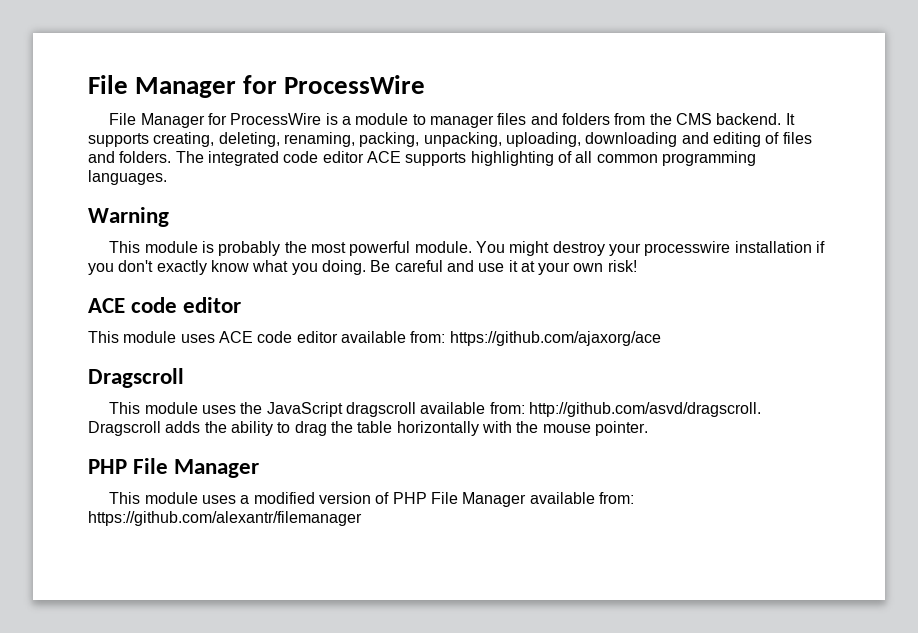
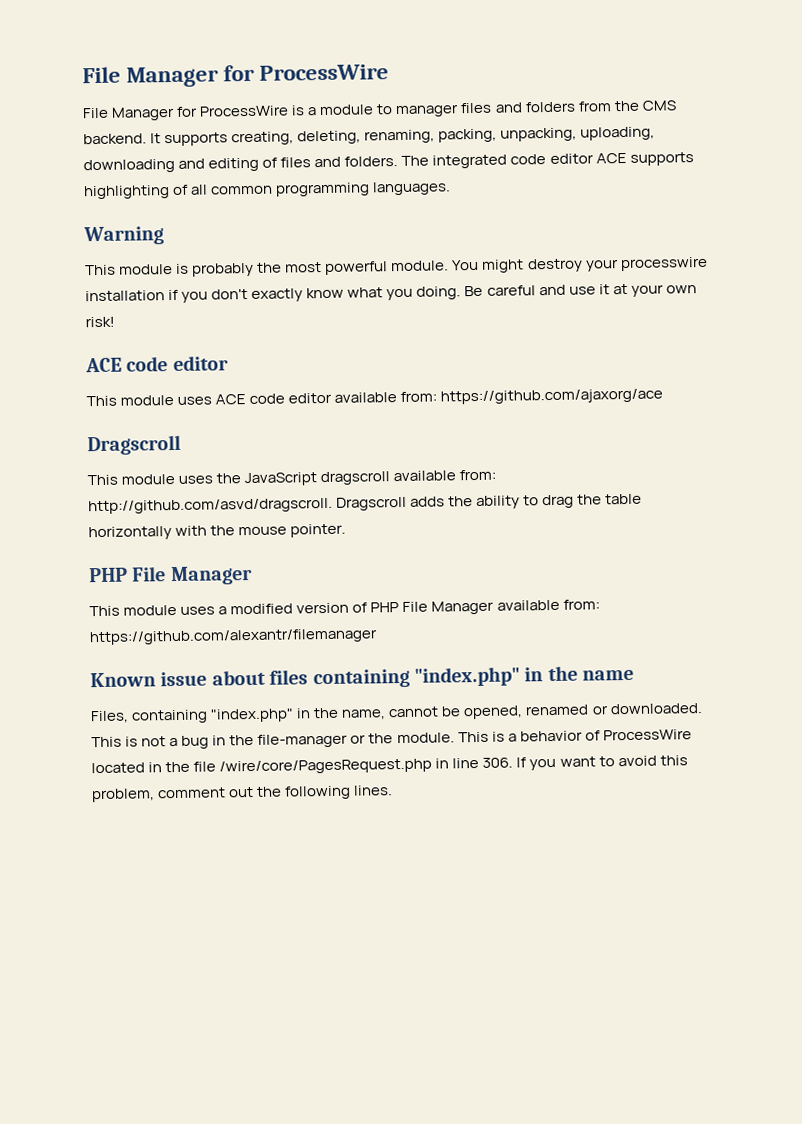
+ Known issue about files containing "index.php" in the name
+ Files, containing "index.php" in the name, cannot be opened, renamed or downloaded. This is not a bug in the file-manager or the module. This is a behavior of ProcessWire located in the file /wire/core/PagesRequest.php in line 306. If you want to avoid this problem, comment out the following lines.

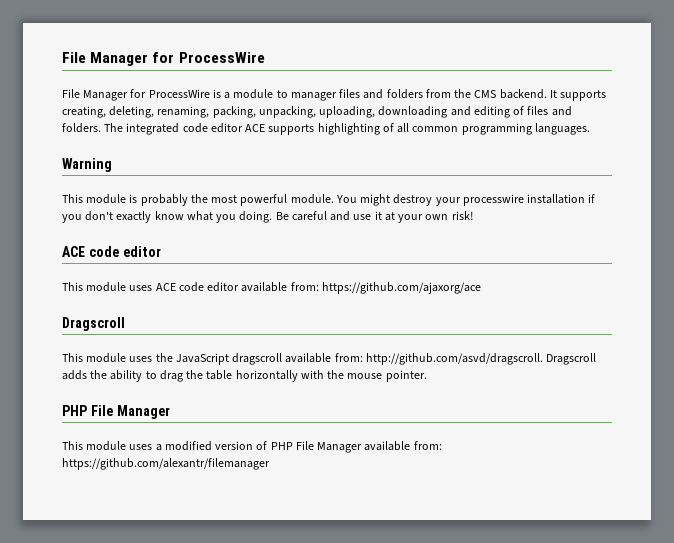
- Known issue about files containing "index.php" in the name
- Files, containing "index.php" in the name, cannot be opened, renamed or downloaded. This is not a bug in the file-manager or the module. This is a behavior of ProcessWire located in the file /wire/core/PagesRequest.php in line 306. If you want to avoid this problem, comment out the following lines.

